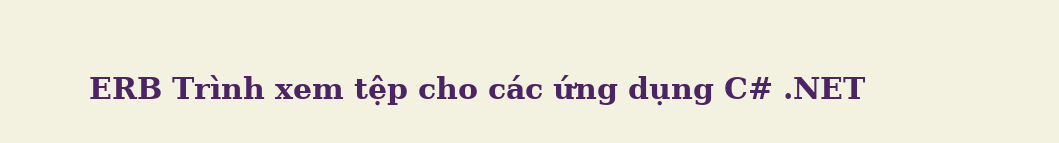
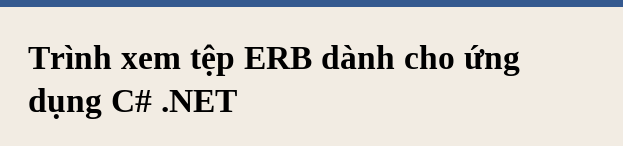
- ERB Trình xem tệp cho các ứng dụng C# .NET
+ Trình xem tệp ERB dành cho ứng dụng C# .NET

